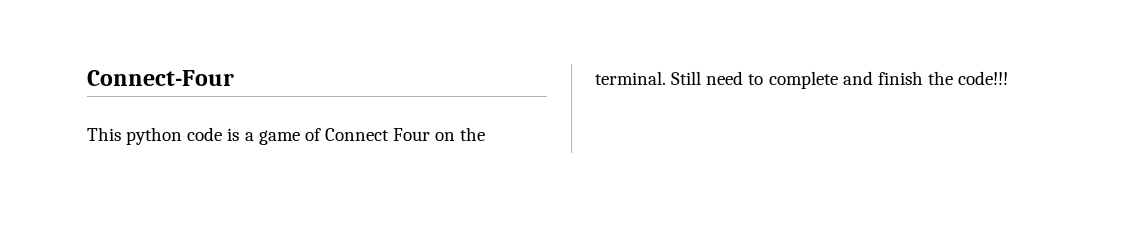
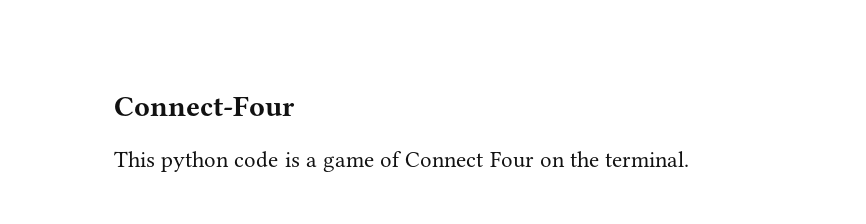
- Still need to complete and finish the code!!!

